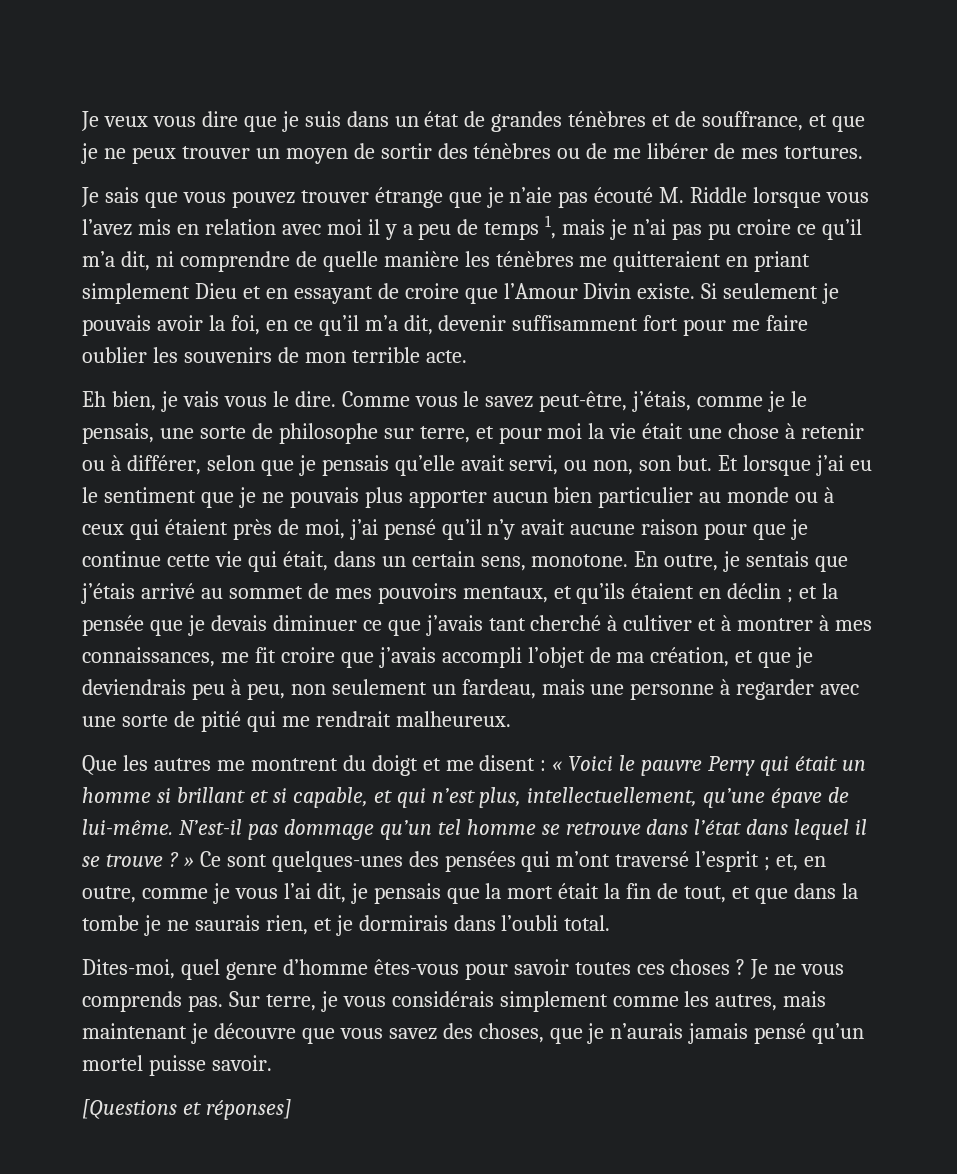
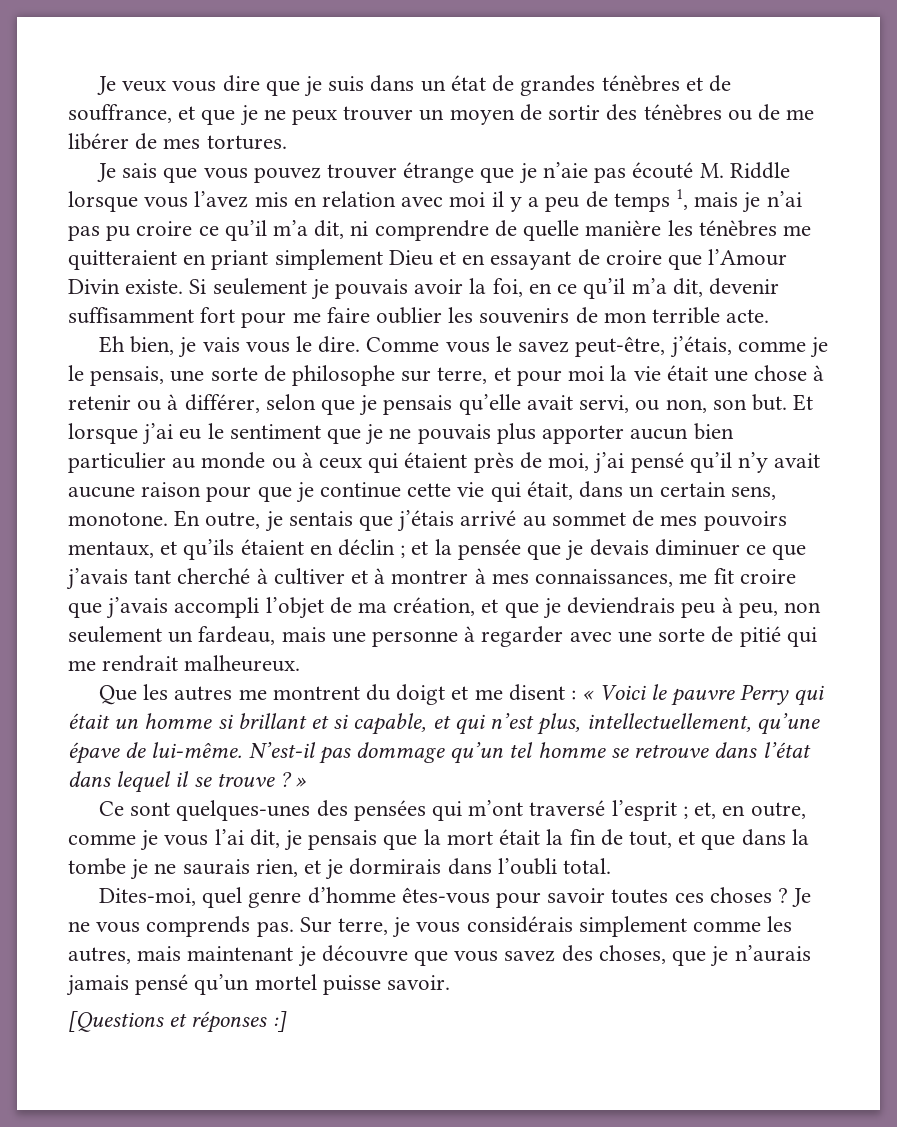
- N’est-il pas dommage qu’un tel homme se retrouve dans l’état dans lequel il se trouve ? » Ce sont quelques-unes des pensées qui m’ont traversé l’esprit ; et, en outre, comme je vous l’ai dit, je pensais que la mort était la fin de tout, et que dans la tombe je ne saurais rien, et je dormirais dans l’oubli total.
+ N’est-il pas dommage qu’un tel homme se retrouve dans l’état dans lequel il se trouve ? »
+ Ce sont quelques-unes des pensées qui m’ont traversé l’esprit ; et, en outre, comme je vous l’ai dit, je pensais que la mort était la fin de tout, et que dans la tombe je ne saurais rien, et je dormirais dans l’oubli total.
- [Questions et réponses]
+ [Questions et réponses :]

